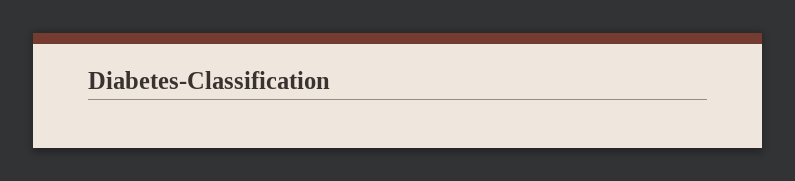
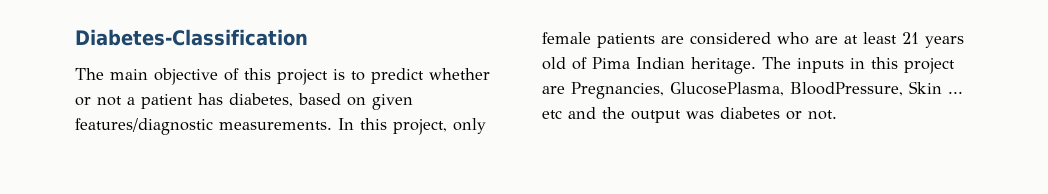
+ The main objective of this project is to predict whether or not a patient has diabetes, based on given features/diagnostic measurements. In this project, only female patients are considered who are at least 21 years old of Pima Indian heritage. The inputs in this project are Pregnancies, GlucosePlasma, BloodPressure, Skin ... etc and the output was diabetes or not.

